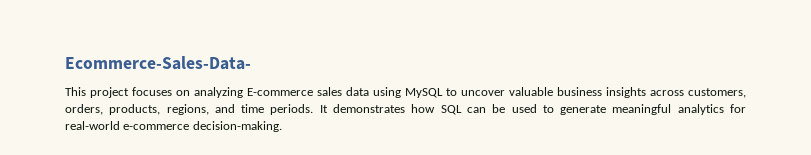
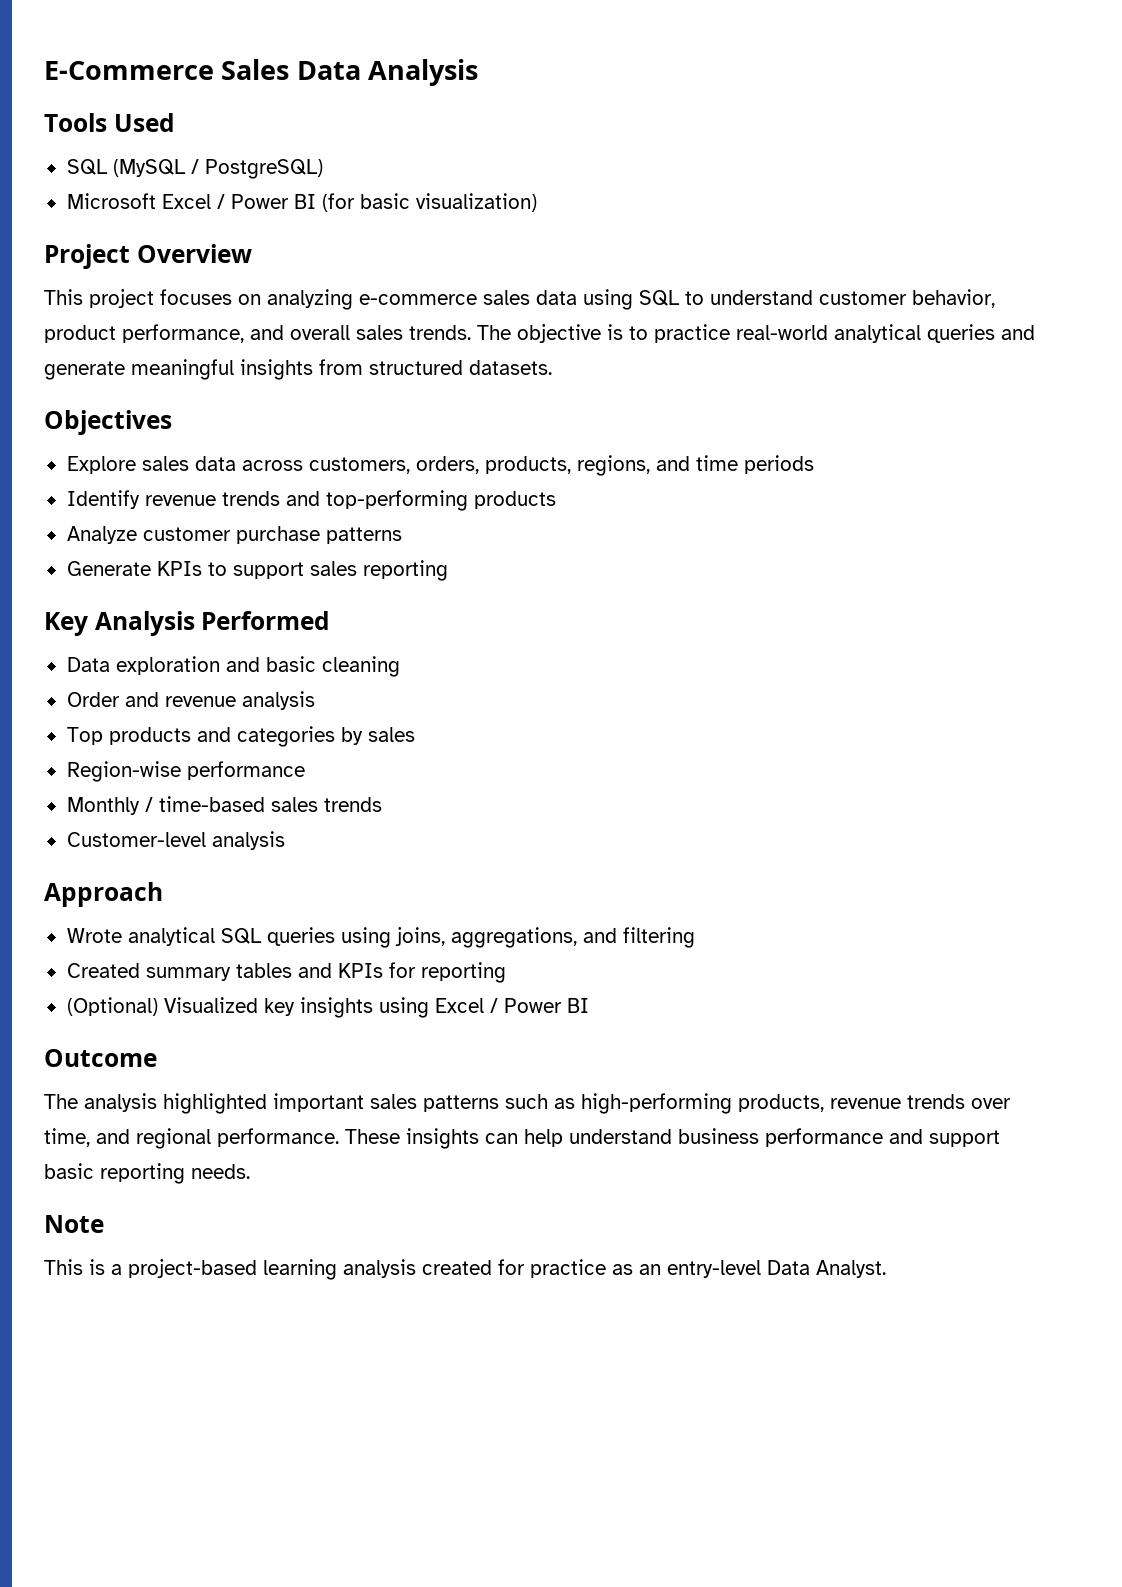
- Ecommerce-Sales-Data-
+ E-Commerce Sales Data Analysis
+ Tools Used
+ SQL (MySQL / PostgreSQL)
+ Microsoft Excel / Power BI (for basic visualization)
+ Project Overview
- This project focuses on analyzing E-commerce sales data using MySQL to uncover valuable business insights across customers, orders, products, regions, and time periods. It demonstrates how SQL can be used to generate meaningful analytics for real-world e-commerce decision-making.
+ This project focuses on analyzing e-commerce sales data using SQL to understand customer behavior, product performance, and overall sales trends. The objective is to practice real-world analytical queries and generate meaningful insights from structured datasets.
+ Objectives
+ Explore sales data across customers, orders, products, regions, and time periods
+ Identify revenue trends and top-performing products
+ Analyze customer purchase patterns
+ Generate KPIs to support sales reporting
+ Key Analysis Performed
+ Data exploration and basic cleaning
+ Order and revenue analysis
+ Top products and categories by sales
+ Region-wise performance
+ Monthly / time-based sales trends
+ Customer-level analysis
+ Approach
+ Wrote analytical SQL queries using joins, aggregations, and filtering
+ Created summary tables and KPIs for reporting
+ (Optional) Visualized key insights using Excel / Power BI
+ Outcome
+ The analysis highlighted important sales patterns such as high-performing products, revenue trends over time, and regional performance. These insights can help understand business performance and support basic reporting needs.
+ Note
+ This is a project-based learning analysis created for practice as an entry-level Data Analyst.

